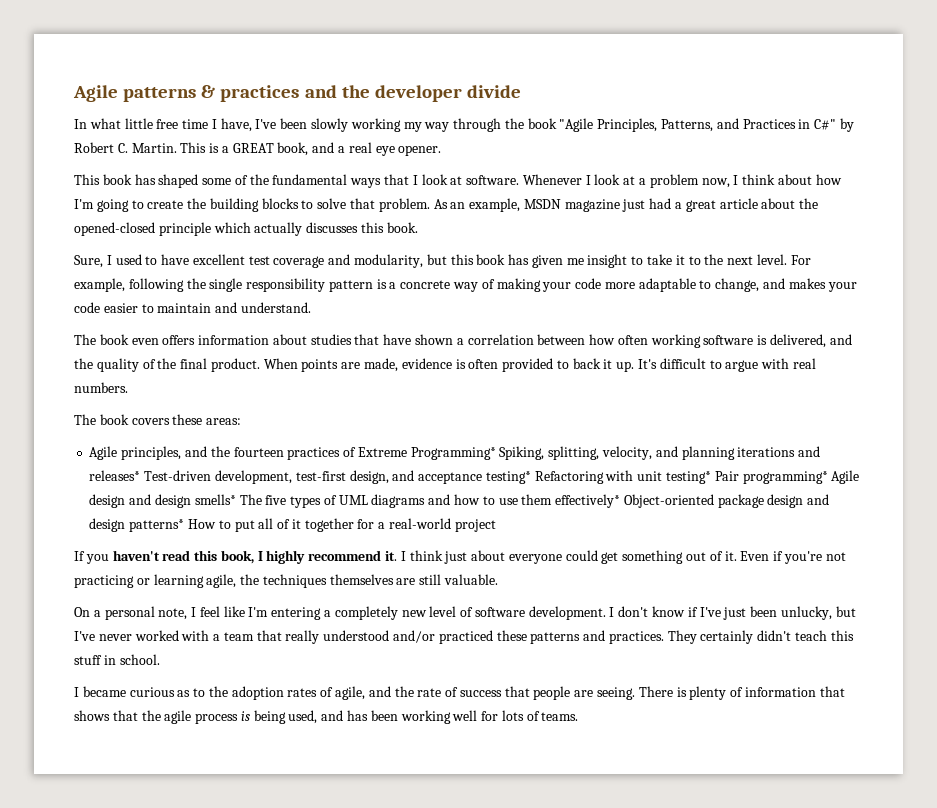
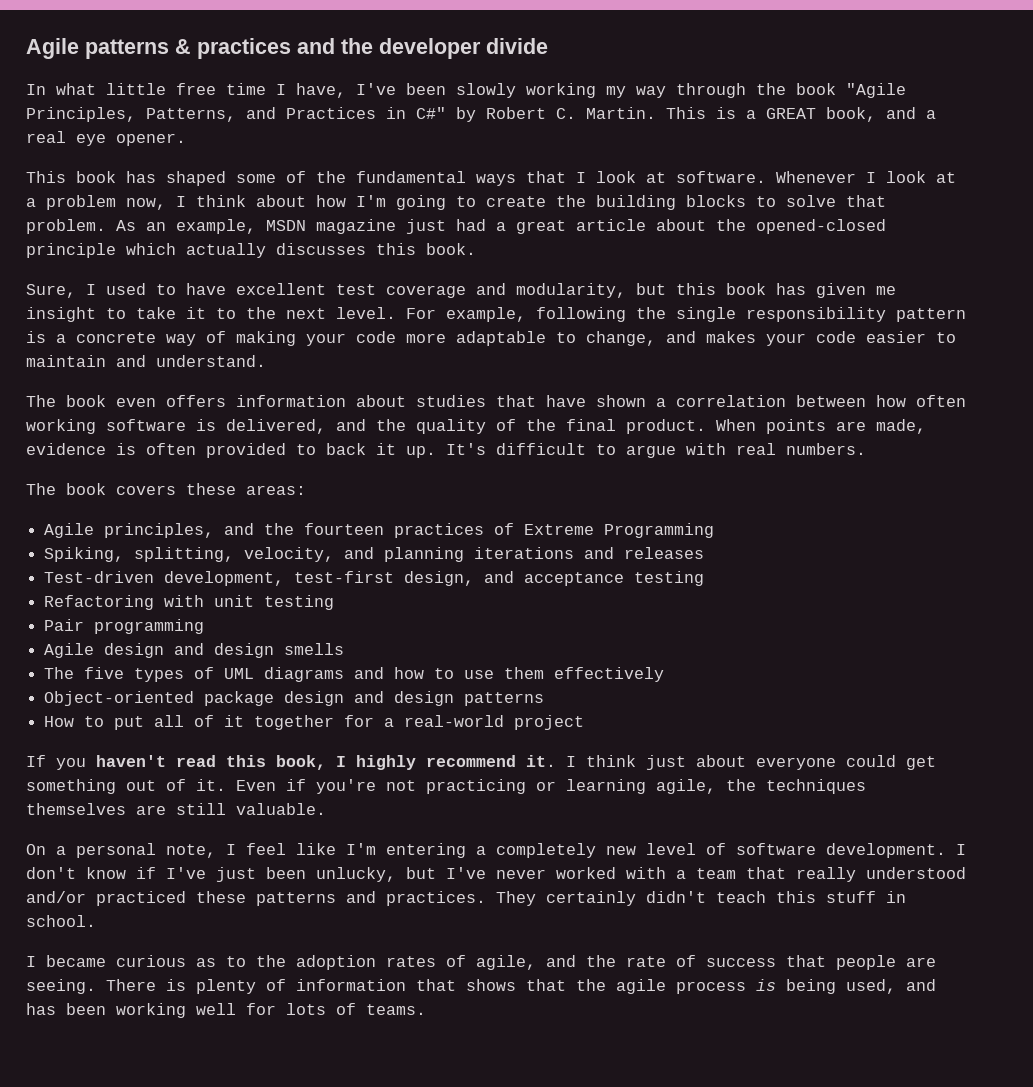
- Agile principles, and the fourteen practices of Extreme Programming* Spiking, splitting, velocity, and planning iterations and releases* Test-driven development, test-first design, and acceptance testing* Refactoring with unit testing* Pair programming* Agile design and design smells* The five types of UML diagrams and how to use them effectively* Object-oriented package design and design patterns* How to put all of it together for a real-world project
+ Agile principles, and the fourteen practices of Extreme Programming
+ Spiking, splitting, velocity, and planning iterations and releases
+ Test-driven development, test-first design, and acceptance testing
+ Refactoring with unit testing
+ Pair programming
+ Agile design and design smells
+ The five types of UML diagrams and how to use them effectively
+ Object-oriented package design and design patterns
+ How to put all of it together for a real-world project

